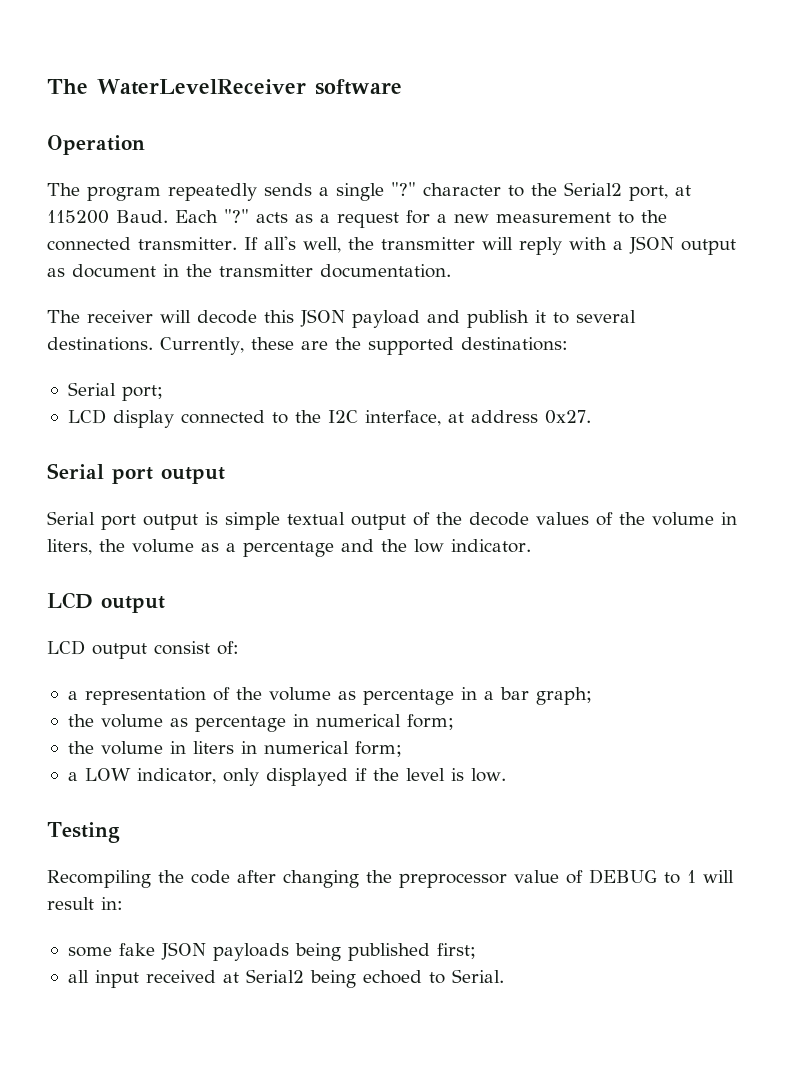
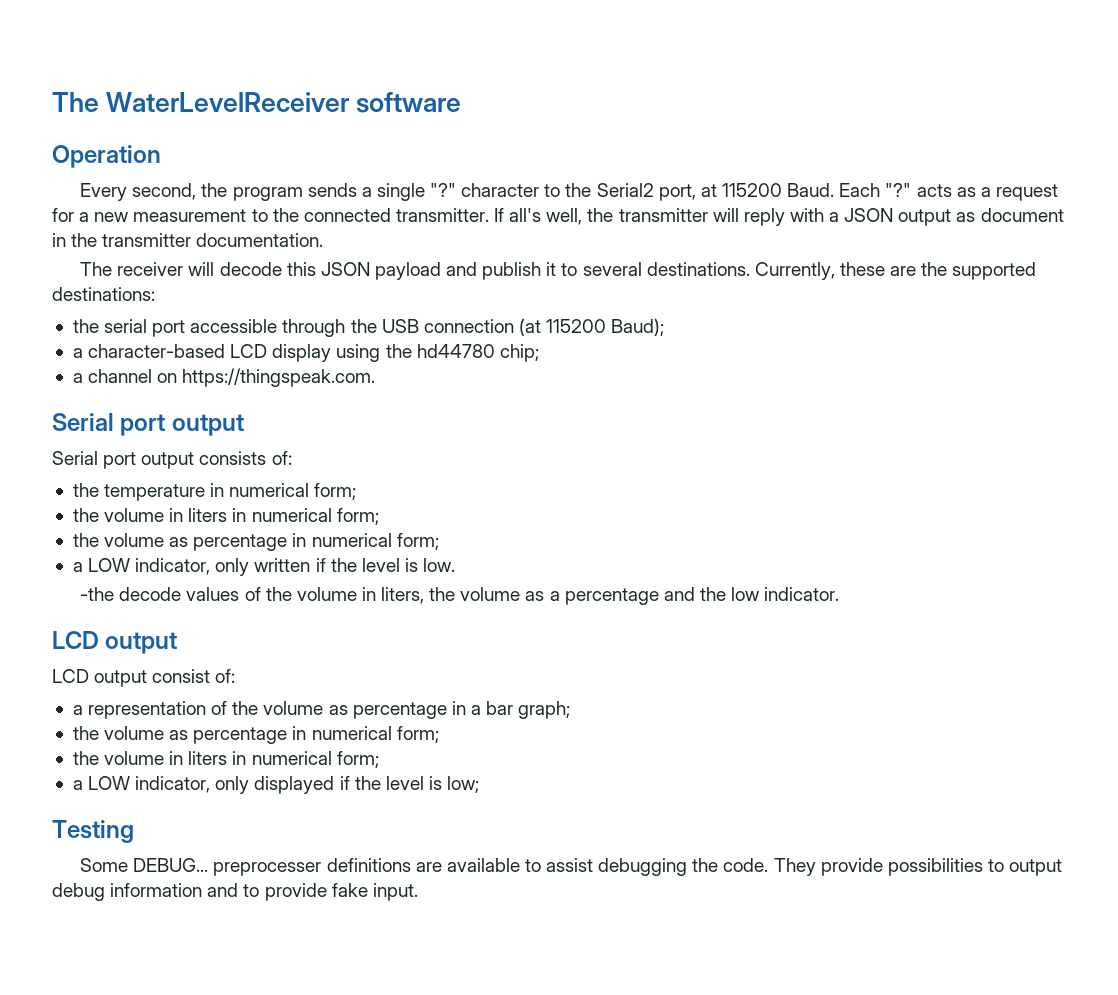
- The program repeatedly sends a single "?" character to the Serial2 port, at 115200 Baud.
+ Every second, the program sends a single "?" character to the Serial2 port, at 115200 Baud.
- Serial port;
- LCD display connected to the I2C interface, at address 0x27.
+ the serial port accessible through the USB connection (at 115200 Baud);
+ a character-based LCD display using the hd44780 chip;
+ a channel on https://thingspeak.com.
- Serial port output is simple textual output of the decode values of the volume in liters, the volume as a percentage and the low indicator.
+ Serial port output consists of:
+ the temperature in numerical form;
+ the volume in liters in numerical form;
+ the volume as percentage in numerical form;
+ a LOW indicator, only written if the level is low.
+ -the decode values of the volume in liters, the volume as a percentage and the low indicator.
- a LOW indicator, only displayed if the level is low.
+ a LOW indicator, only displayed if the level is low;
- Recompiling the code after changing the preprocessor value of DEBUG to 1 will result in:
- some fake JSON payloads being published first;
- all input received at Serial2 being echoed to Serial.
+ Some DEBUG... preprocesser definitions are available to assist debugging the code. They provide possibilities to output debug information and to provide fake input.

